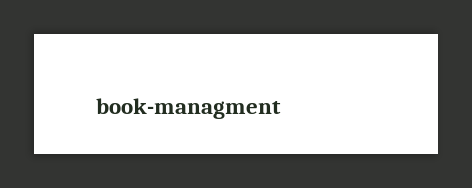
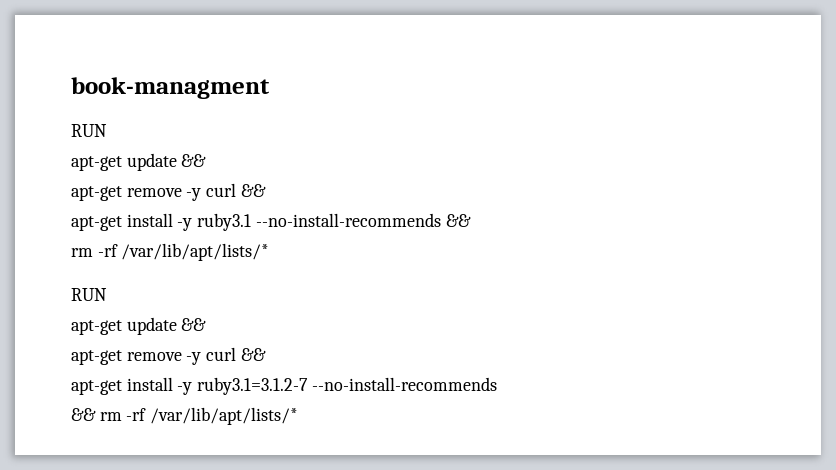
  book-managment
+ RUN
+ apt-get update &&
+ apt-get remove -y curl &&
+ apt-get install -y ruby3.1 --no-install-recommends &&
+ rm -rf /var/lib/apt/lists/*
+ RUN
+ apt-get update &&
+ apt-get remove -y curl &&
+ apt-get install -y ruby3.1=3.1.2-7 --no-install-recommends
+ && rm -rf /var/lib/apt/lists/*

